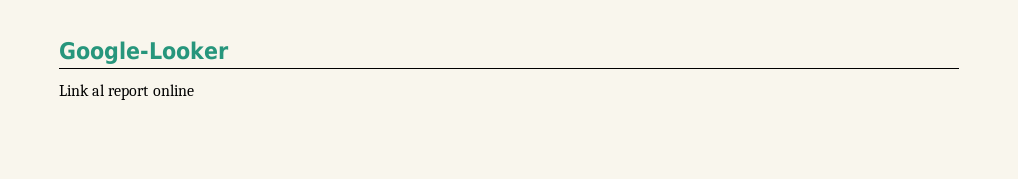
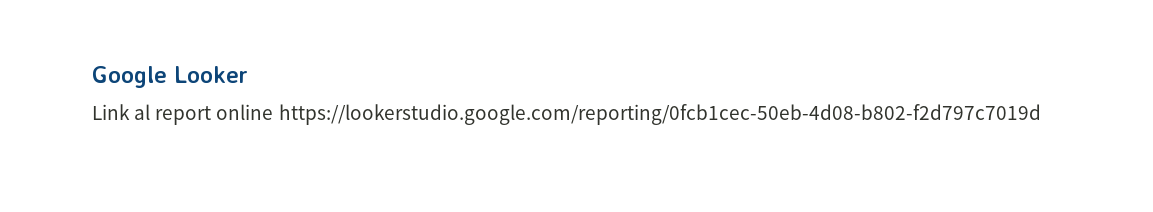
- Google-Looker
+ Google Looker
- Link al report online
+ Link al report online https://lookerstudio.google.com/reporting/0fcb1cec-50eb-4d08-b802-f2d797c7019d

